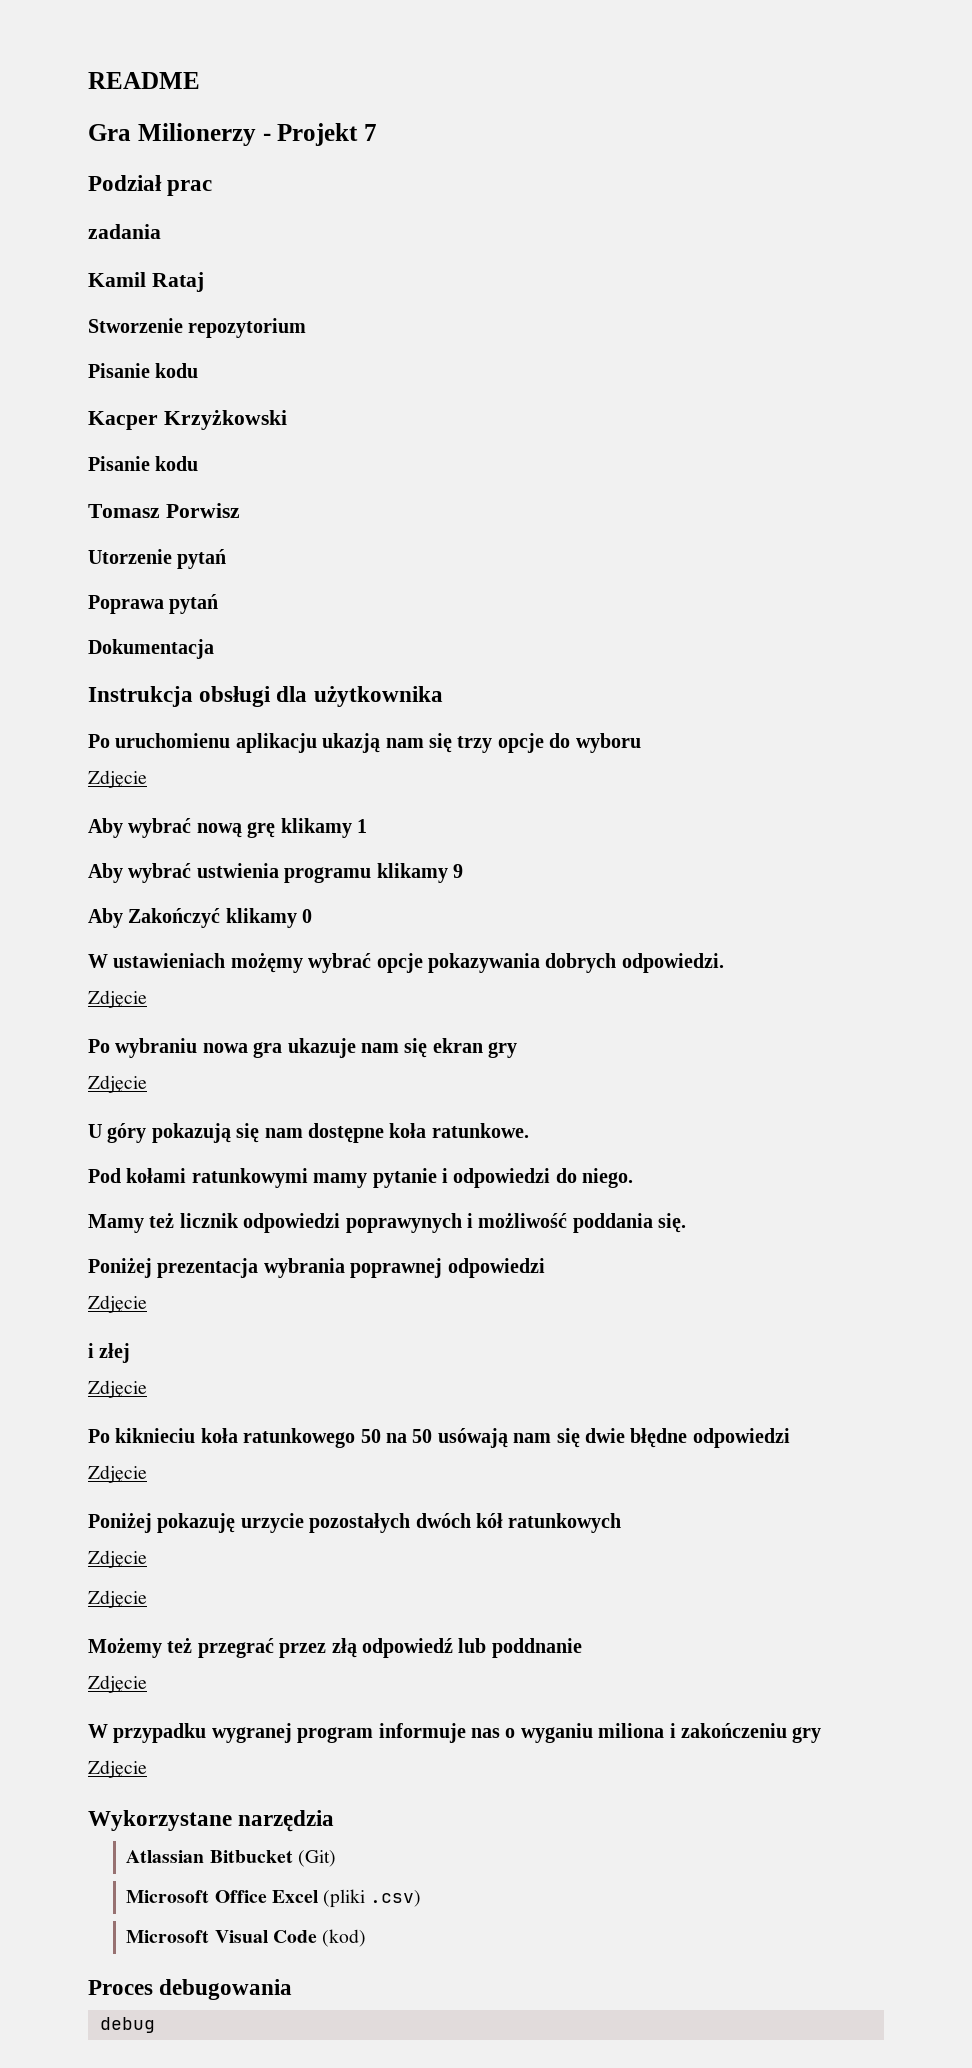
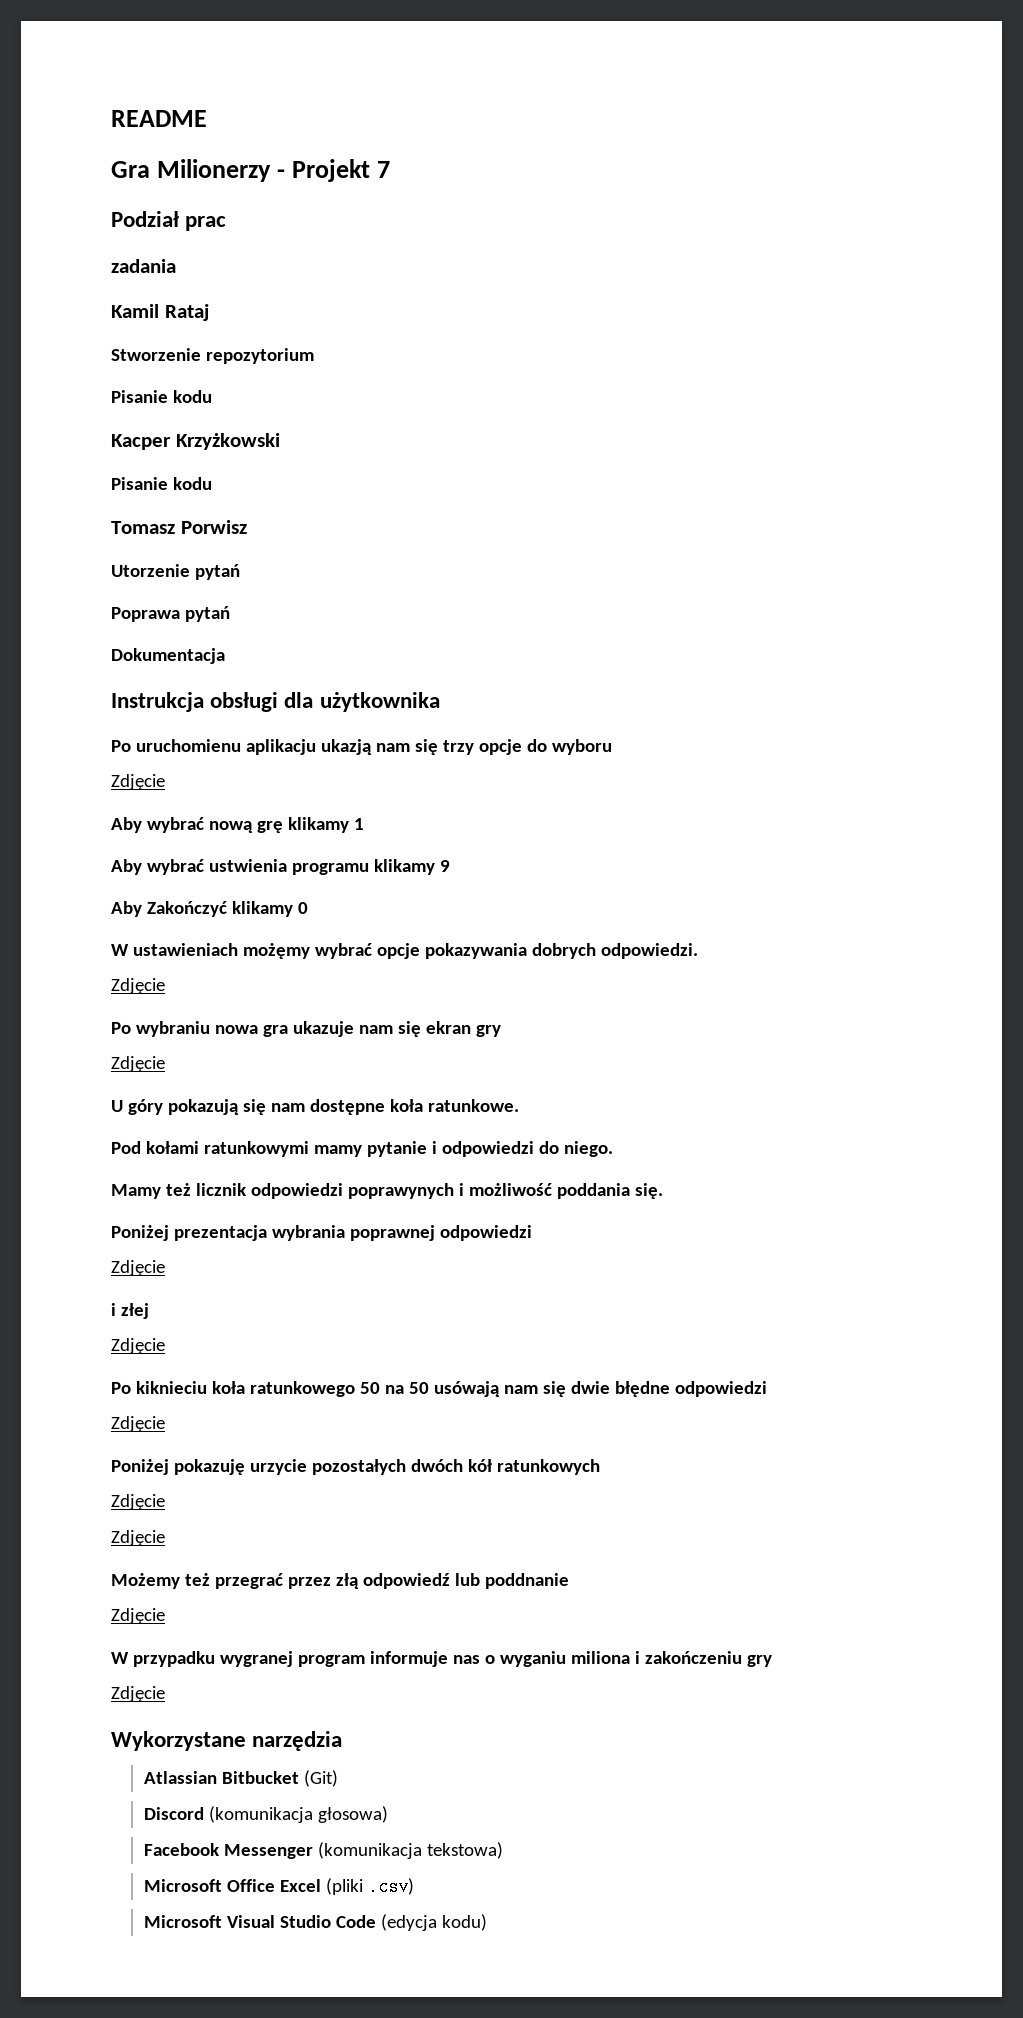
+ Discord (komunikacja głosowa)
+ Facebook Messenger (komunikacja tekstowa)
- Microsoft Visual Code (kod)
- Proces debugowania
- debug
+ Microsoft Visual Studio Code (edycja kodu)

